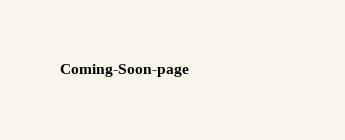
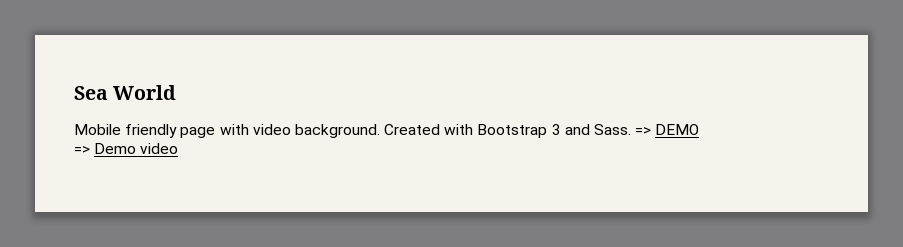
- Coming-Soon-page
+ Sea World
+ Mobile friendly page with video background. Created with Bootstrap 3 and Sass. => DEMO
+ => Demo video

